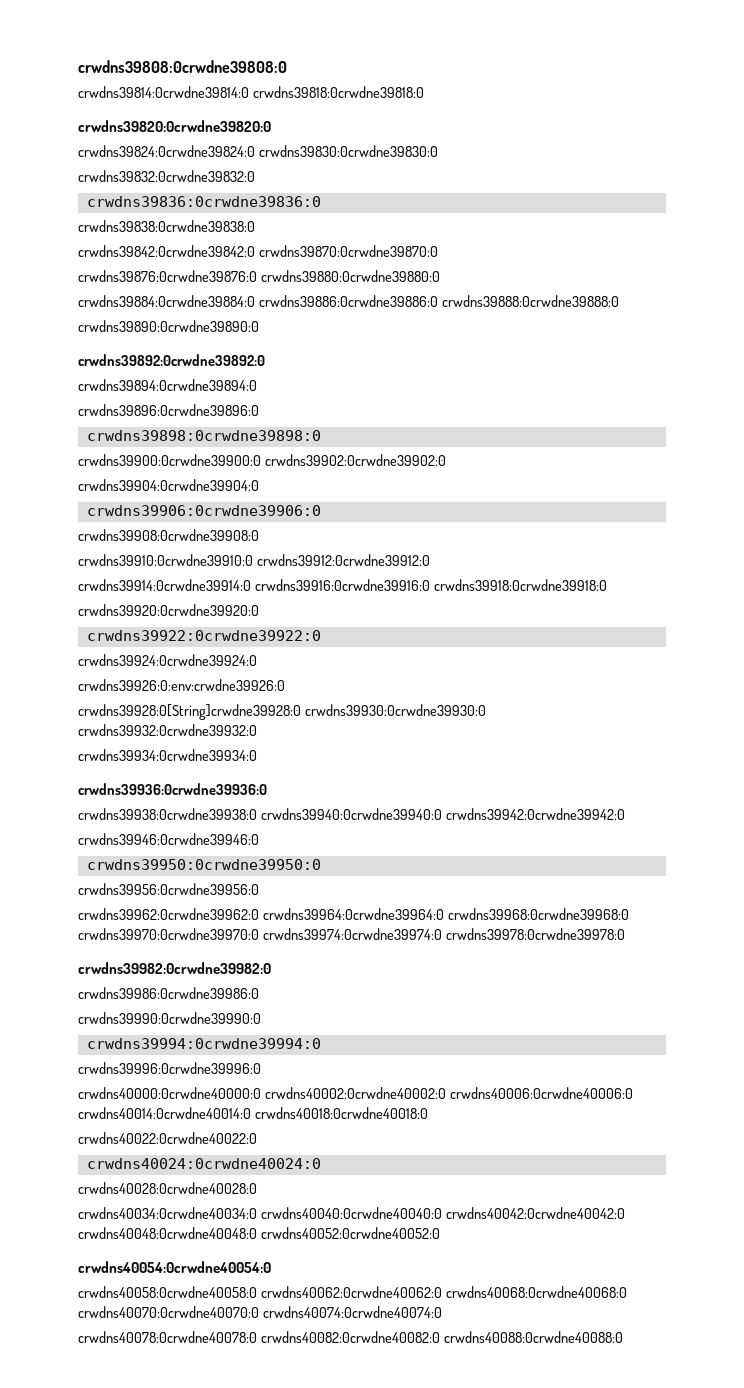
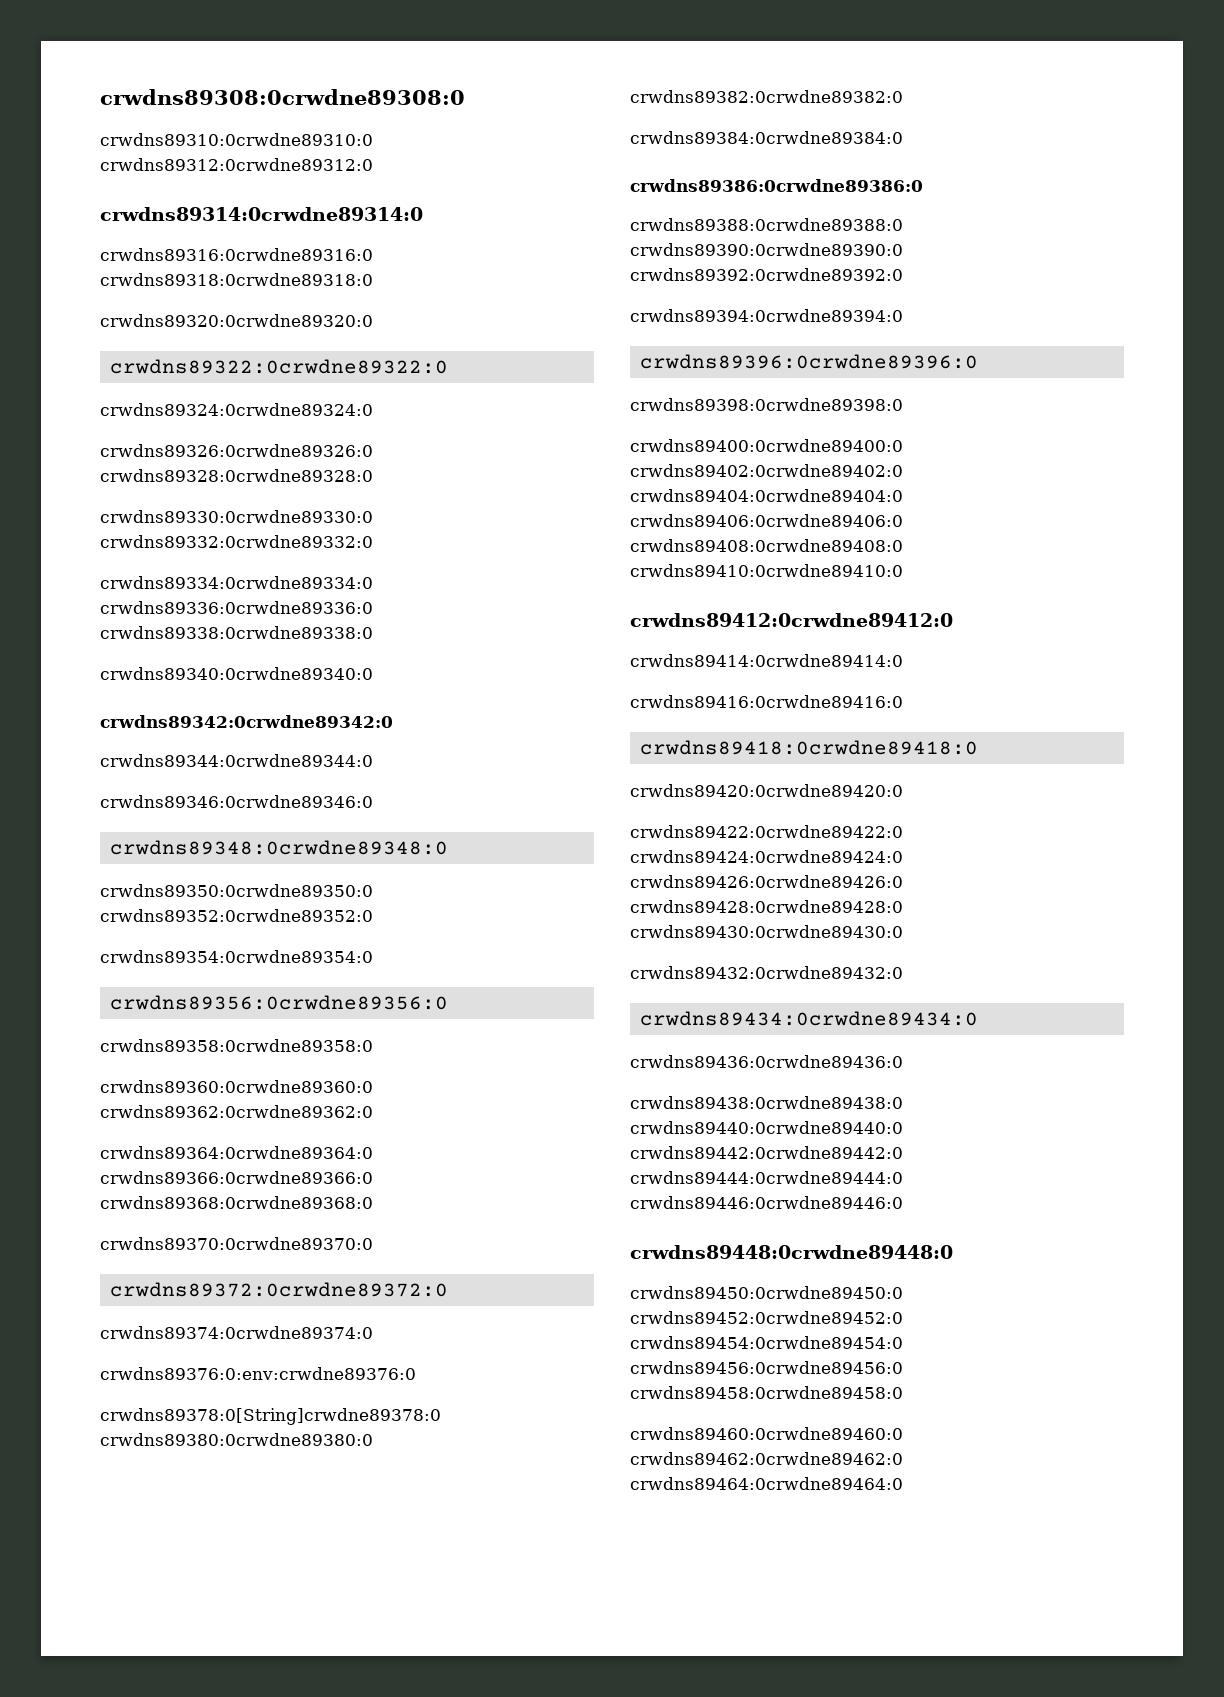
- crwdns39808:0crwdne39808:0
- crwdns39814:0crwdne39814:0 crwdns39818:0crwdne39818:0
- crwdns39820:0crwdne39820:0
- crwdns39824:0crwdne39824:0 crwdns39830:0crwdne39830:0
- crwdns39832:0crwdne39832:0
- crwdns39836:0crwdne39836:0
- crwdns39838:0crwdne39838:0
- crwdns39842:0crwdne39842:0 crwdns39870:0crwdne39870:0
- crwdns39876:0crwdne39876:0 crwdns39880:0crwdne39880:0
- crwdns39884:0crwdne39884:0 crwdns39886:0crwdne39886:0 crwdns39888:0crwdne39888:0
- crwdns39890:0crwdne39890:0
- crwdns39892:0crwdne39892:0
- crwdns39894:0crwdne39894:0
- crwdns39896:0crwdne39896:0
- crwdns39898:0crwdne39898:0
- crwdns39900:0crwdne39900:0 crwdns39902:0crwdne39902:0
- crwdns39904:0crwdne39904:0
- crwdns39906:0crwdne39906:0
- crwdns39908:0crwdne39908:0
- crwdns39910:0crwdne39910:0 crwdns39912:0crwdne39912:0
- crwdns39914:0crwdne39914:0 crwdns39916:0crwdne39916:0 crwdns39918:0crwdne39918:0
- crwdns39920:0crwdne39920:0
- crwdns39922:0crwdne39922:0
- crwdns39924:0crwdne39924:0
- crwdns39926:0:env:crwdne39926:0
- crwdns39928:0[String]crwdne39928:0 crwdns39930:0crwdne39930:0 crwdns39932:0crwdne39932:0
- crwdns39934:0crwdne39934:0
- crwdns39936:0crwdne39936:0
- crwdns39938:0crwdne39938:0 crwdns39940:0crwdne39940:0 crwdns39942:0crwdne39942:0
- crwdns39946:0crwdne39946:0
- crwdns39950:0crwdne39950:0
- crwdns39956:0crwdne39956:0
- crwdns39962:0crwdne39962:0 crwdns39964:0crwdne39964:0 crwdns39968:0crwdne39968:0 crwdns39970:0crwdne39970:0 crwdns39974:0crwdne39974:0 crwdns39978:0crwdne39978:0
- crwdns39982:0crwdne39982:0
- crwdns39986:0crwdne39986:0
- crwdns39990:0crwdne39990:0
- crwdns39994:0crwdne39994:0
- crwdns39996:0crwdne39996:0
- crwdns40000:0crwdne40000:0 crwdns40002:0crwdne40002:0 crwdns40006:0crwdne40006:0 crwdns40014:0crwdne40014:0 crwdns40018:0crwdne40018:0
- crwdns40022:0crwdne40022:0
- crwdns40024:0crwdne40024:0
- crwdns40028:0crwdne40028:0
- crwdns40034:0crwdne40034:0 crwdns40040:0crwdne40040:0 crwdns40042:0crwdne40042:0 crwdns40048:0crwdne40048:0 crwdns40052:0crwdne40052:0
- crwdns40054:0crwdne40054:0
- crwdns40058:0crwdne40058:0 crwdns40062:0crwdne40062:0 crwdns40068:0crwdne40068:0 crwdns40070:0crwdne40070:0 crwdns40074:0crwdne40074:0
- crwdns40078:0crwdne40078:0 crwdns40082:0crwdne40082:0 crwdns40088:0crwdne40088:0
+ crwdns89308:0crwdne89308:0
+ crwdns89310:0crwdne89310:0 crwdns89312:0crwdne89312:0
+ crwdns89314:0crwdne89314:0
+ crwdns89316:0crwdne89316:0 crwdns89318:0crwdne89318:0
+ crwdns89320:0crwdne89320:0
+ crwdns89322:0crwdne89322:0
+ crwdns89324:0crwdne89324:0
+ crwdns89326:0crwdne89326:0 crwdns89328:0crwdne89328:0
+ crwdns89330:0crwdne89330:0 crwdns89332:0crwdne89332:0
+ crwdns89334:0crwdne89334:0 crwdns89336:0crwdne89336:0 crwdns89338:0crwdne89338:0
+ crwdns89340:0crwdne89340:0
+ crwdns89342:0crwdne89342:0
+ crwdns89344:0crwdne89344:0
+ crwdns89346:0crwdne89346:0
+ crwdns89348:0crwdne89348:0
+ crwdns89350:0crwdne89350:0 crwdns89352:0crwdne89352:0
+ crwdns89354:0crwdne89354:0
+ crwdns89356:0crwdne89356:0
+ crwdns89358:0crwdne89358:0
+ crwdns89360:0crwdne89360:0 crwdns89362:0crwdne89362:0
+ crwdns89364:0crwdne89364:0 crwdns89366:0crwdne89366:0 crwdns89368:0crwdne89368:0
+ crwdns89370:0crwdne89370:0
+ crwdns89372:0crwdne89372:0
+ crwdns89374:0crwdne89374:0
+ crwdns89376:0:env:crwdne89376:0
+ crwdns89378:0[String]crwdne89378:0 crwdns89380:0crwdne89380:0 crwdns89382:0crwdne89382:0
+ crwdns89384:0crwdne89384:0
+ crwdns89386:0crwdne89386:0
+ crwdns89388:0crwdne89388:0 crwdns89390:0crwdne89390:0 crwdns89392:0crwdne89392:0
+ crwdns89394:0crwdne89394:0
+ crwdns89396:0crwdne89396:0
+ crwdns89398:0crwdne89398:0
+ crwdns89400:0crwdne89400:0 crwdns89402:0crwdne89402:0 crwdns89404:0crwdne89404:0 crwdns89406:0crwdne89406:0 crwdns89408:0crwdne89408:0 crwdns89410:0crwdne89410:0
+ crwdns89412:0crwdne89412:0
+ crwdns89414:0crwdne89414:0
+ crwdns89416:0crwdne89416:0
+ crwdns89418:0crwdne89418:0
+ crwdns89420:0crwdne89420:0
+ crwdns89422:0crwdne89422:0 crwdns89424:0crwdne89424:0 crwdns89426:0crwdne89426:0 crwdns89428:0crwdne89428:0 crwdns89430:0crwdne89430:0
+ crwdns89432:0crwdne89432:0
+ crwdns89434:0crwdne89434:0
+ crwdns89436:0crwdne89436:0
+ crwdns89438:0crwdne89438:0 crwdns89440:0crwdne89440:0 crwdns89442:0crwdne89442:0 crwdns89444:0crwdne89444:0 crwdns89446:0crwdne89446:0
+ crwdns89448:0crwdne89448:0
+ crwdns89450:0crwdne89450:0 crwdns89452:0crwdne89452:0 crwdns89454:0crwdne89454:0 crwdns89456:0crwdne89456:0 crwdns89458:0crwdne89458:0
+ crwdns89460:0crwdne89460:0 crwdns89462:0crwdne89462:0 crwdns89464:0crwdne89464:0

